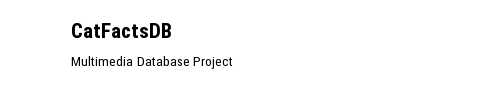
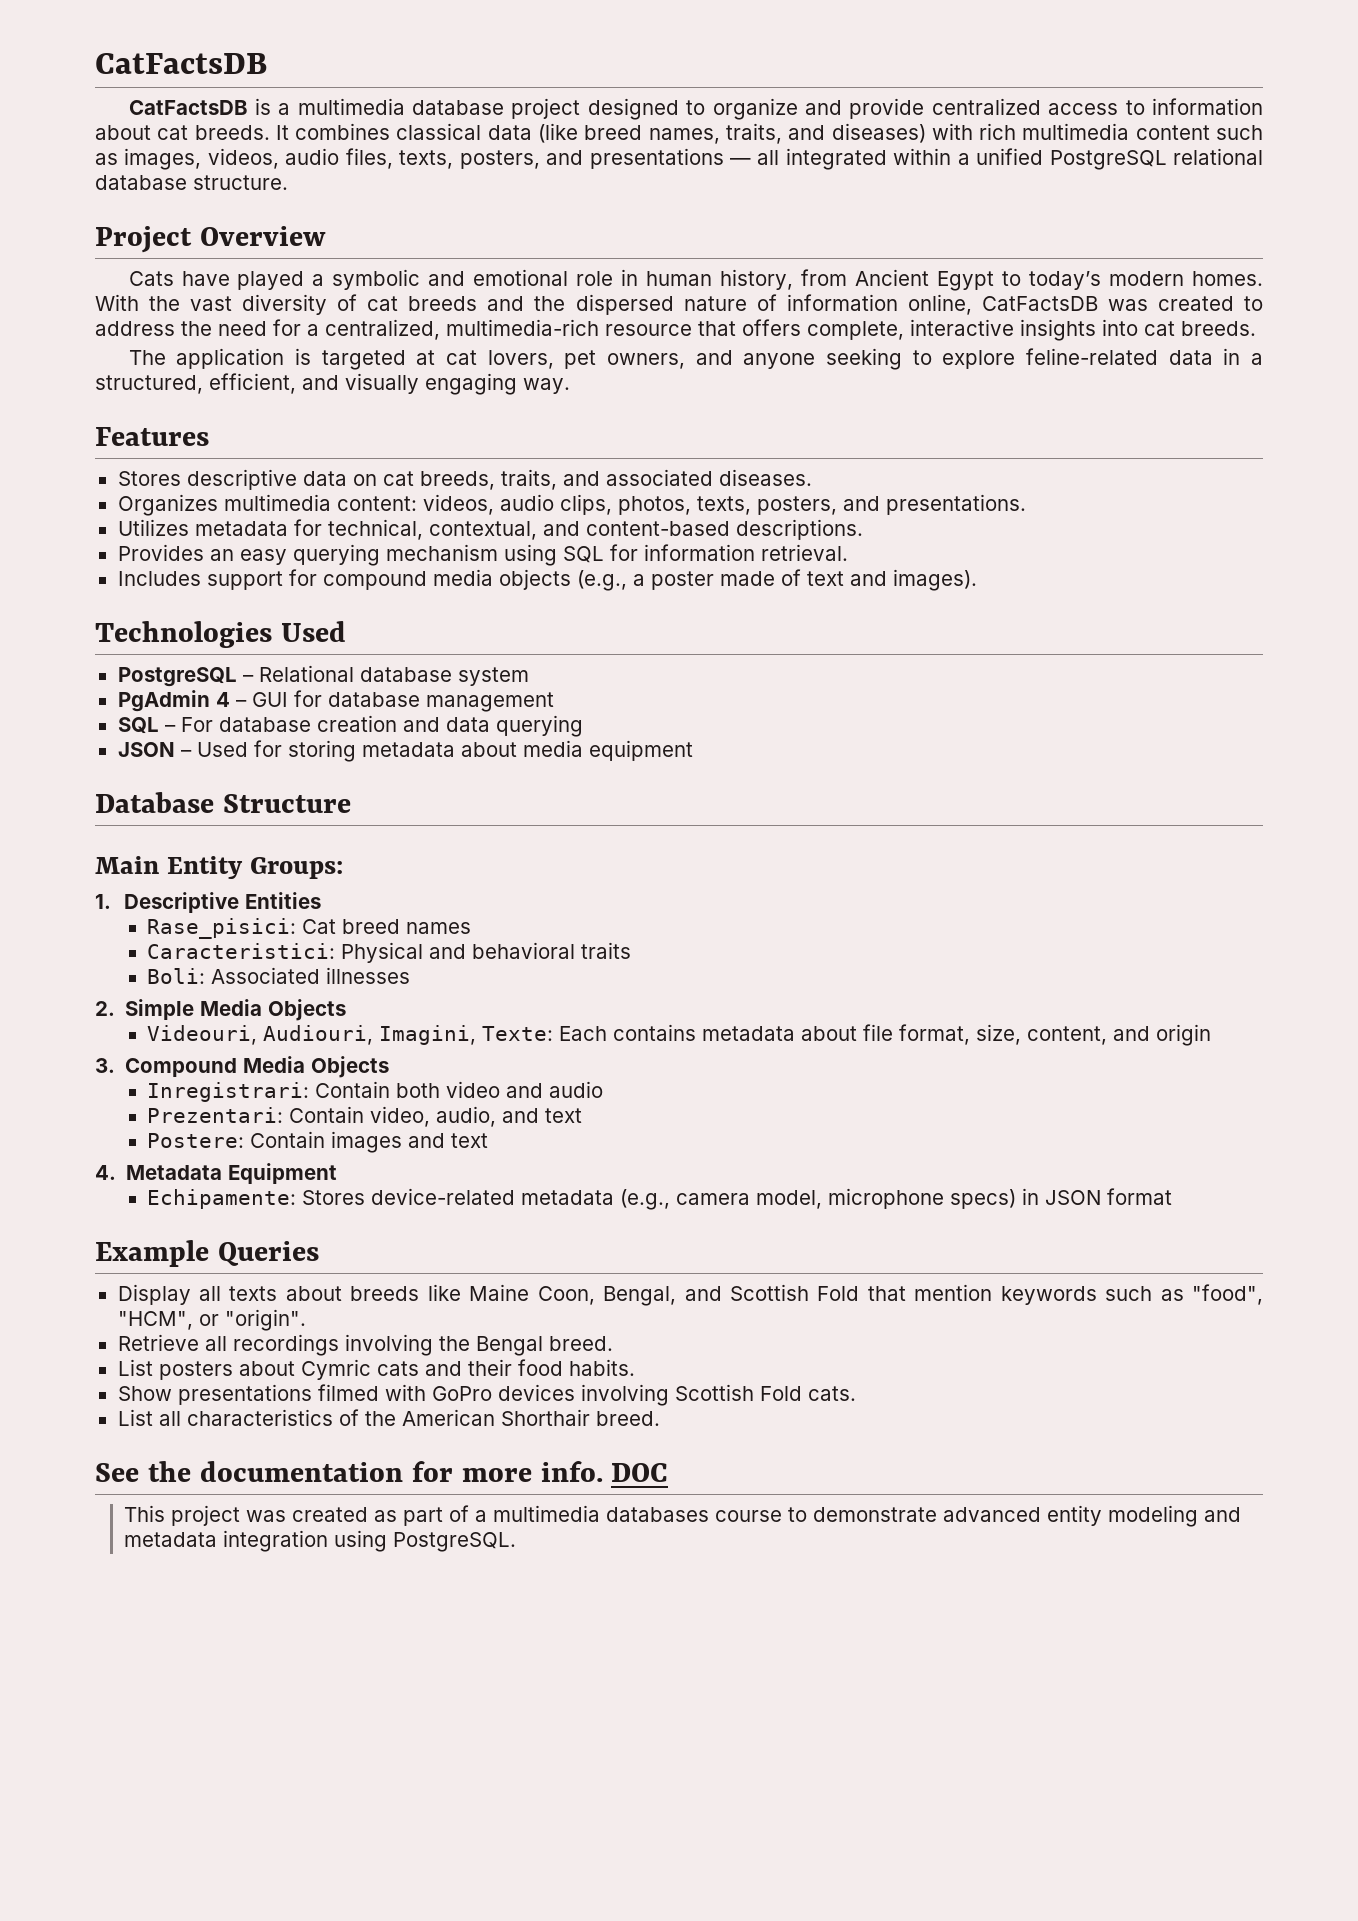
- Multimedia Database Project
+ CatFactsDB is a multimedia database project designed to organize and provide centralized access to information about cat breeds. It combines classical data (like breed names, traits, and diseases) with rich multimedia content such as images, videos, audio files, texts, posters, and presentations — all integrated within a unified PostgreSQL relational database structure.
+ Project Overview
+ Cats have played a symbolic and emotional role in human history, from Ancient Egypt to today’s modern homes. With the vast diversity of cat breeds and the dispersed nature of information online, CatFactsDB was created to address the need for a centralized, multimedia-rich resource that offers complete, interactive insights into cat breeds.
+ The application is targeted at cat lovers, pet owners, and anyone seeking to explore feline-related data in a structured, efficient, and visually engaging way.
+ Features
+ Stores descriptive data on cat breeds, traits, and associated diseases.
+ Organizes multimedia content: videos, audio clips, photos, texts, posters, and presentations.
+ Utilizes metadata for technical, contextual, and content-based descriptions.
+ Provides an easy querying mechanism using SQL for information retrieval.
+ Includes support for compound media objects (e.g., a poster made of text and images).
+ Technologies Used
+ PostgreSQL – Relational database system
+ PgAdmin 4 – GUI for database management
+ SQL – For database creation and data querying
+ JSON – Used for storing metadata about media equipment
+ Database Structure
+ Main Entity Groups:
+ 1. Descriptive Entities
+ Rase_pisici: Cat breed names
+ Caracteristici: Physical and behavioral traits
+ Boli: Associated illnesses
+ 2. Simple Media Objects
+ Videouri, Audiouri, Imagini, Texte: Each contains metadata about file format, size, content, and origin
+ 3. Compound Media Objects
+ Inregistrari: Contain both video and audio
+ Prezentari: Contain video, audio, and text
+ Postere: Contain images and text
+ 4. Metadata Equipment
+ Echipamente: Stores device-related metadata (e.g., camera model, microphone specs) in JSON format
+ Example Queries
+ Display all texts about breeds like Maine Coon, Bengal, and Scottish Fold that mention keywords such as "food", "HCM", or "origin".
+ Retrieve all recordings involving the Bengal breed.
+ List posters about Cymric cats and their food habits.
+ Show presentations filmed with GoPro devices involving Scottish Fold cats.
+ List all characteristics of the American Shorthair breed.
+ See the documentation for more info. DOC
+ This project was created as part of a multimedia databases course to demonstrate advanced entity modeling and metadata integration using PostgreSQL.

